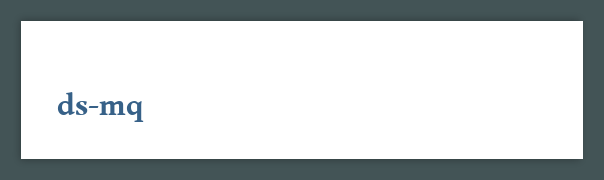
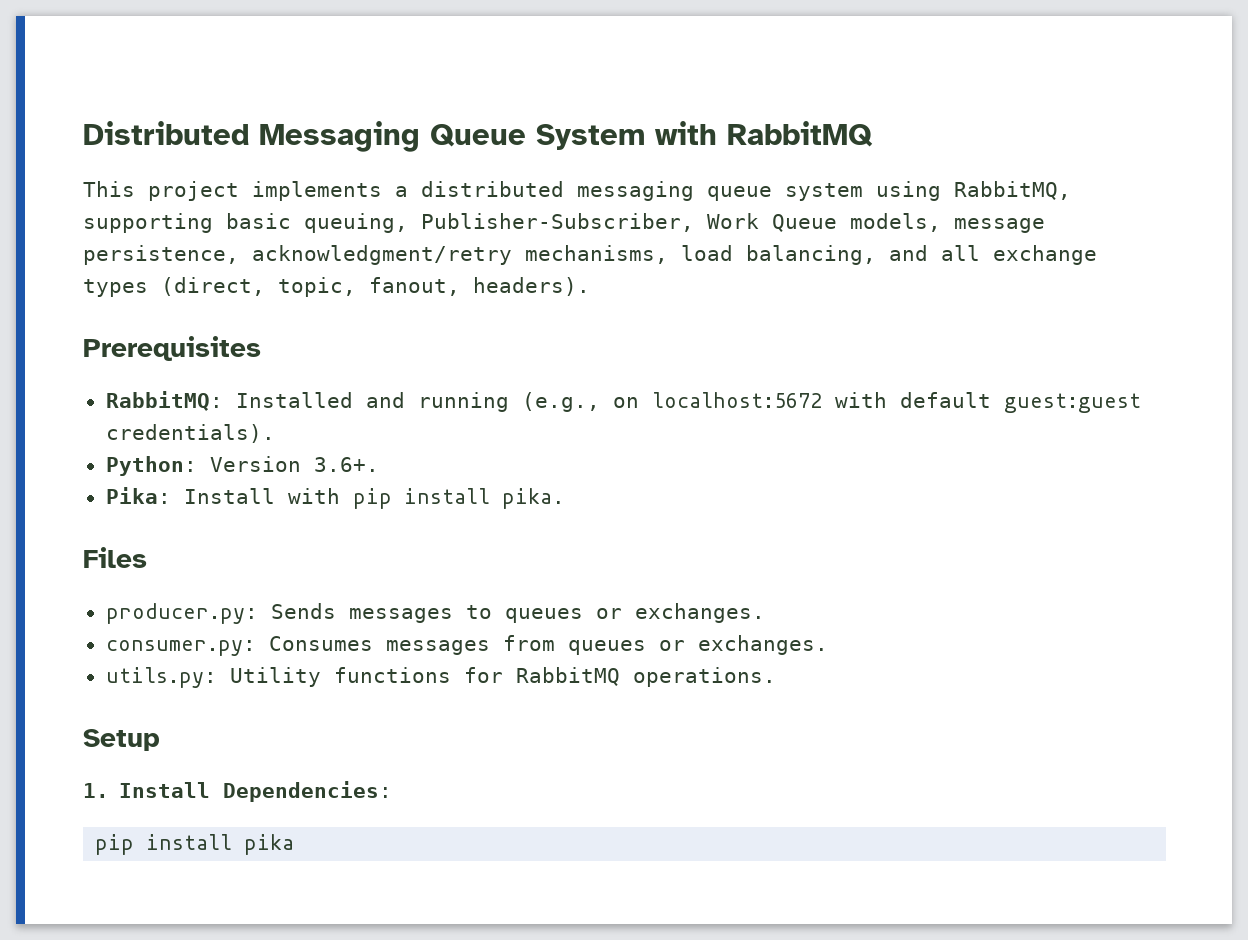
- ds-mq
+ Distributed Messaging Queue System with RabbitMQ
+ This project implements a distributed messaging queue system using RabbitMQ, supporting basic queuing, Publisher-Subscriber, Work Queue models, message persistence, acknowledgment/retry mechanisms, load balancing, and all exchange types (direct, topic, fanout, headers).
+ Prerequisites
+ RabbitMQ: Installed and running (e.g., on localhost:5672 with default guest:guest credentials).
+ Python: Version 3.6+.
+ Pika: Install with pip install pika.
+ Files
+ producer.py: Sends messages to queues or exchanges.
+ consumer.py: Consumes messages from queues or exchanges.
+ utils.py: Utility functions for RabbitMQ operations.
+ Setup
+ 1. Install Dependencies:
+ pip install pika

